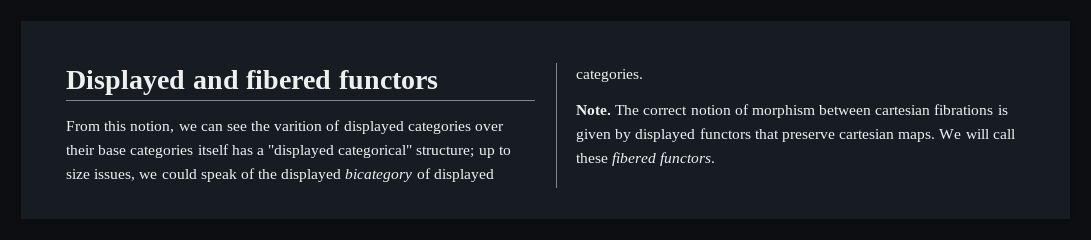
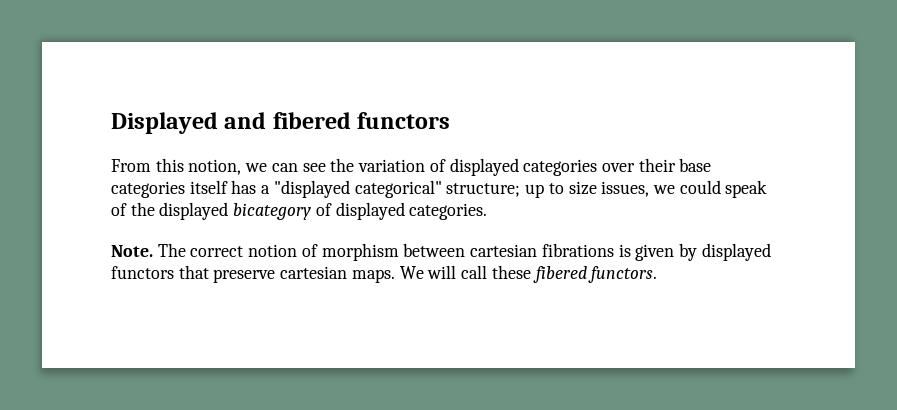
- From this notion, we can see the varition of displayed categories over their base categories itself has a "displayed categorical" structure; up to size issues, we could speak of the displayed bicategory of displayed categories.
+ From this notion, we can see the variation of displayed categories over their base categories itself has a "displayed categorical" structure; up to size issues, we could speak of the displayed bicategory of displayed categories.

